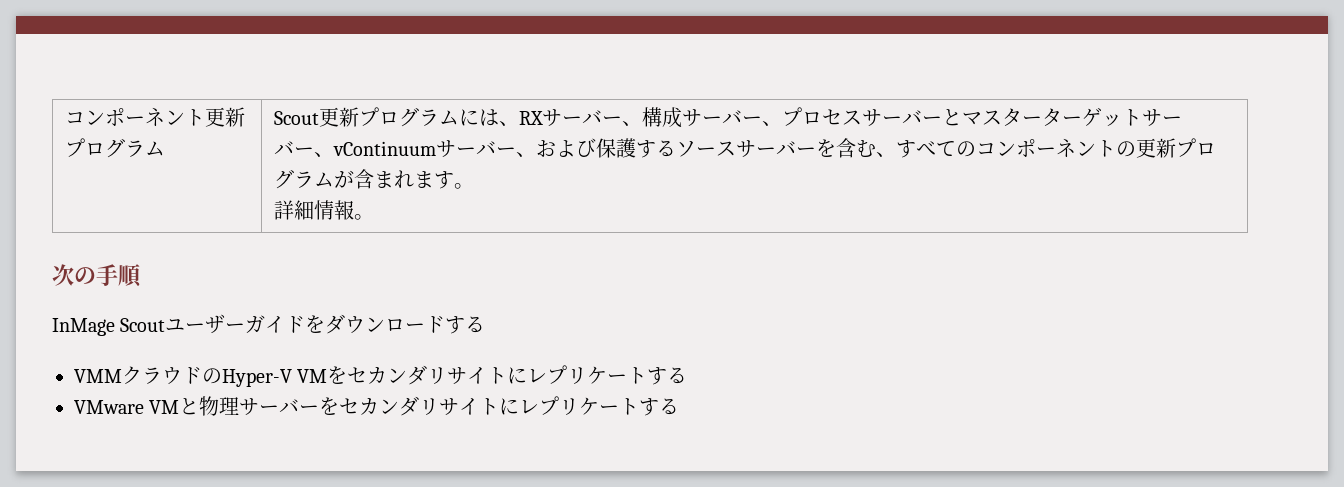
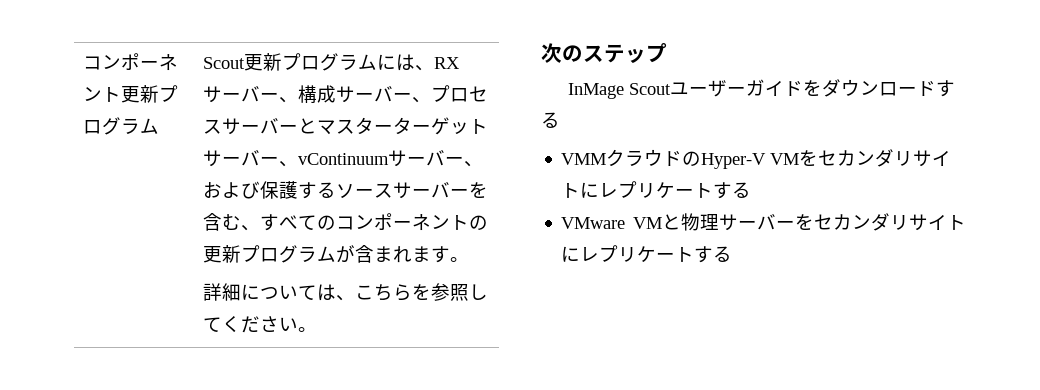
- 詳細情報。
+ 詳細については、こちらを参照してください。
- 次の手順
+ 次のステップ

